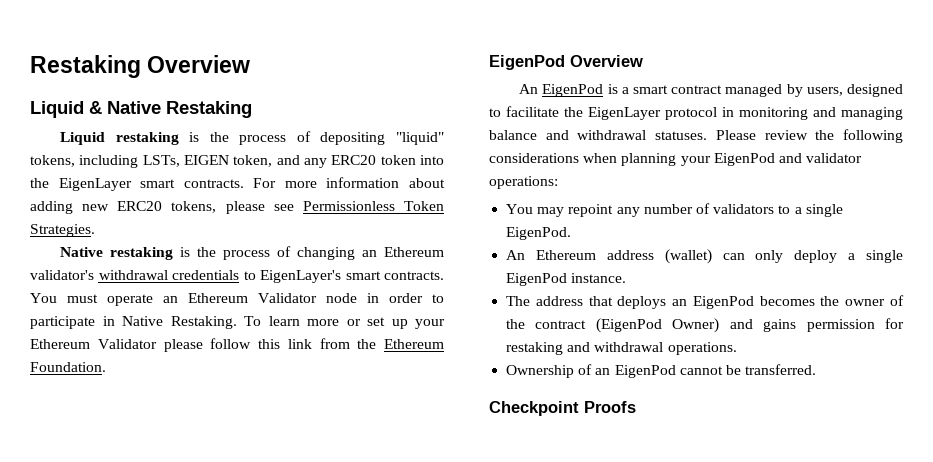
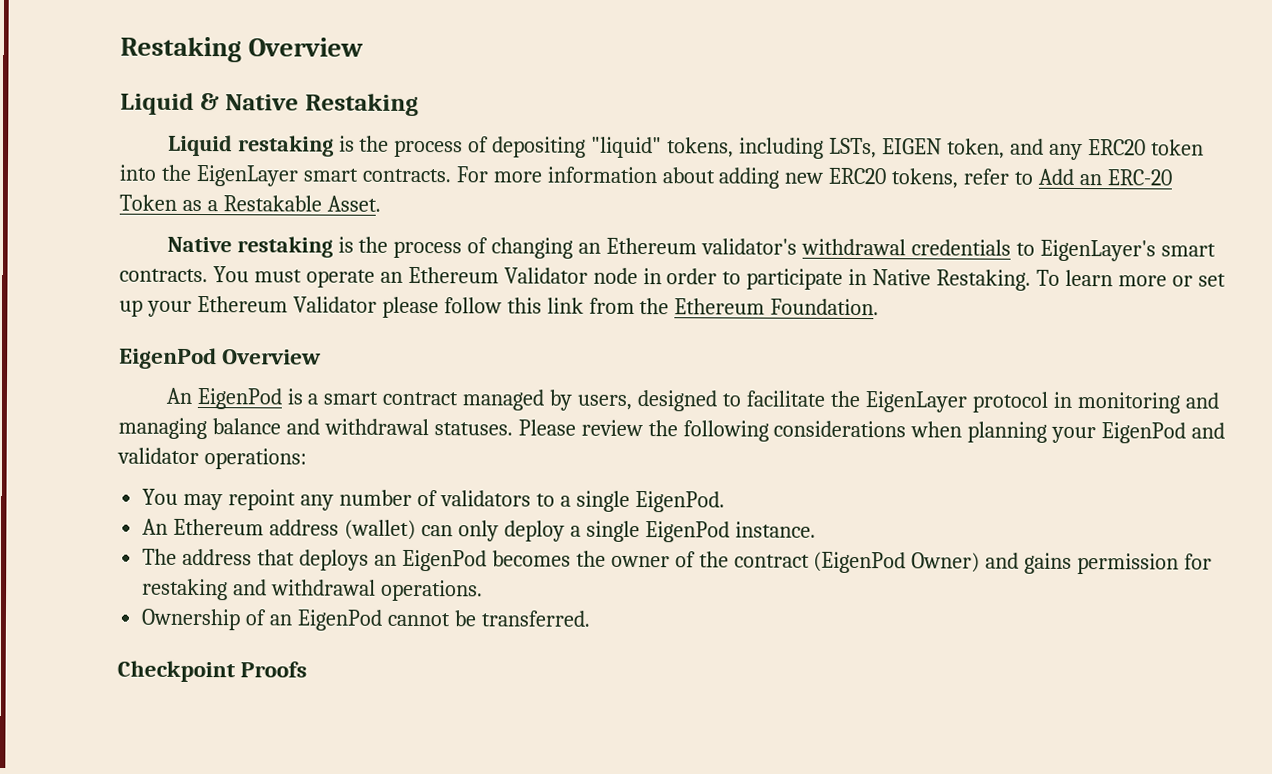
- For more information about adding new ERC20 tokens, please see Permissionless Token Strategies.
+ For more information about adding new ERC20 tokens, refer to Add an ERC-20 Token as a Restakable Asset.

